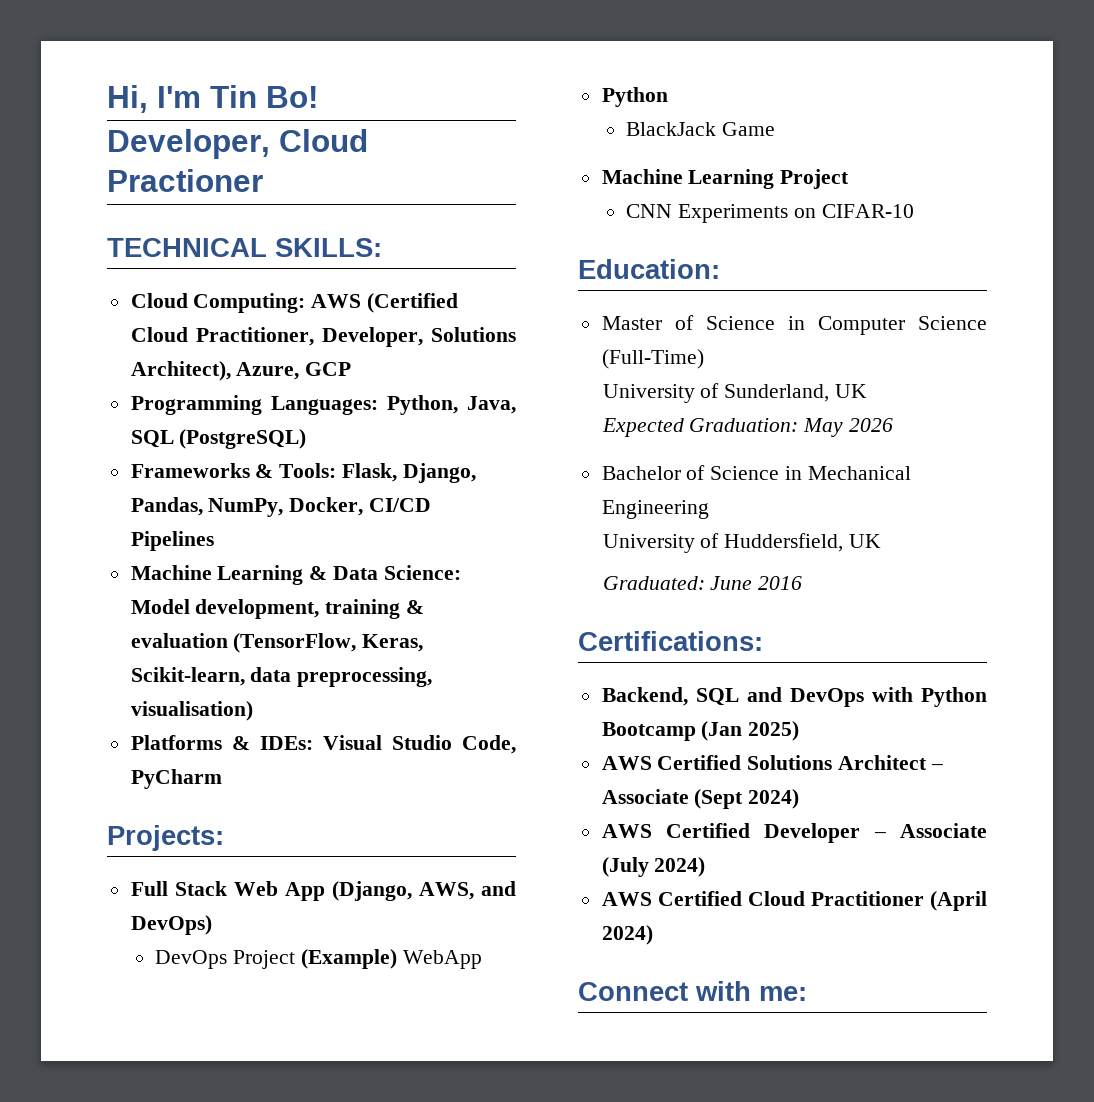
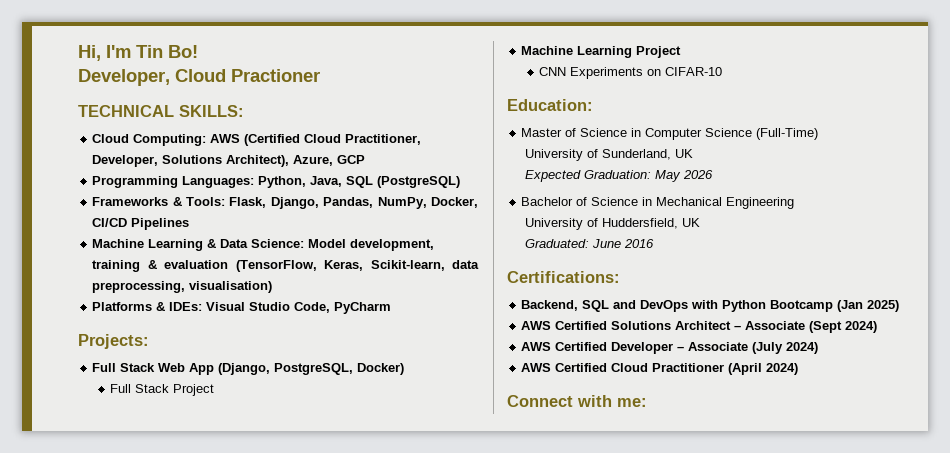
- Full Stack Web App (Django, AWS, and DevOps)
- DevOps Project (Example) WebApp
- Python
- BlackJack Game
+ Full Stack Web App (Django, PostgreSQL, Docker)
+ Full Stack Project

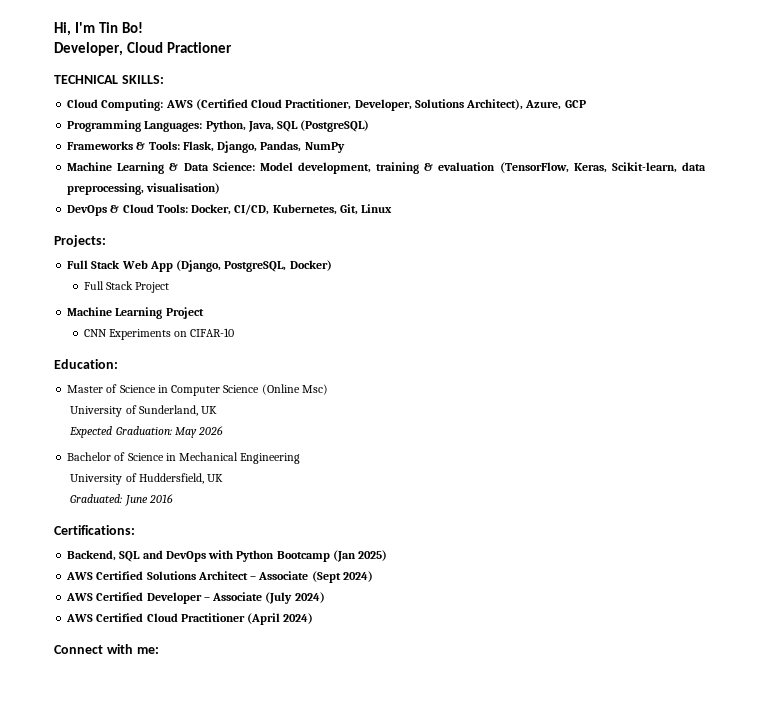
- Frameworks & Tools: Flask, Django, Pandas, NumPy, Docker, CI/CD Pipelines
+ Frameworks & Tools: Flask, Django, Pandas, NumPy
- Platforms & IDEs: Visual Studio Code, PyCharm
+ DevOps & Cloud Tools: Docker, CI/CD, Kubernetes, Git, Linux
- Master of Science in Computer Science (Full-Time)
+ Master of Science in Computer Science (Online Msc)

